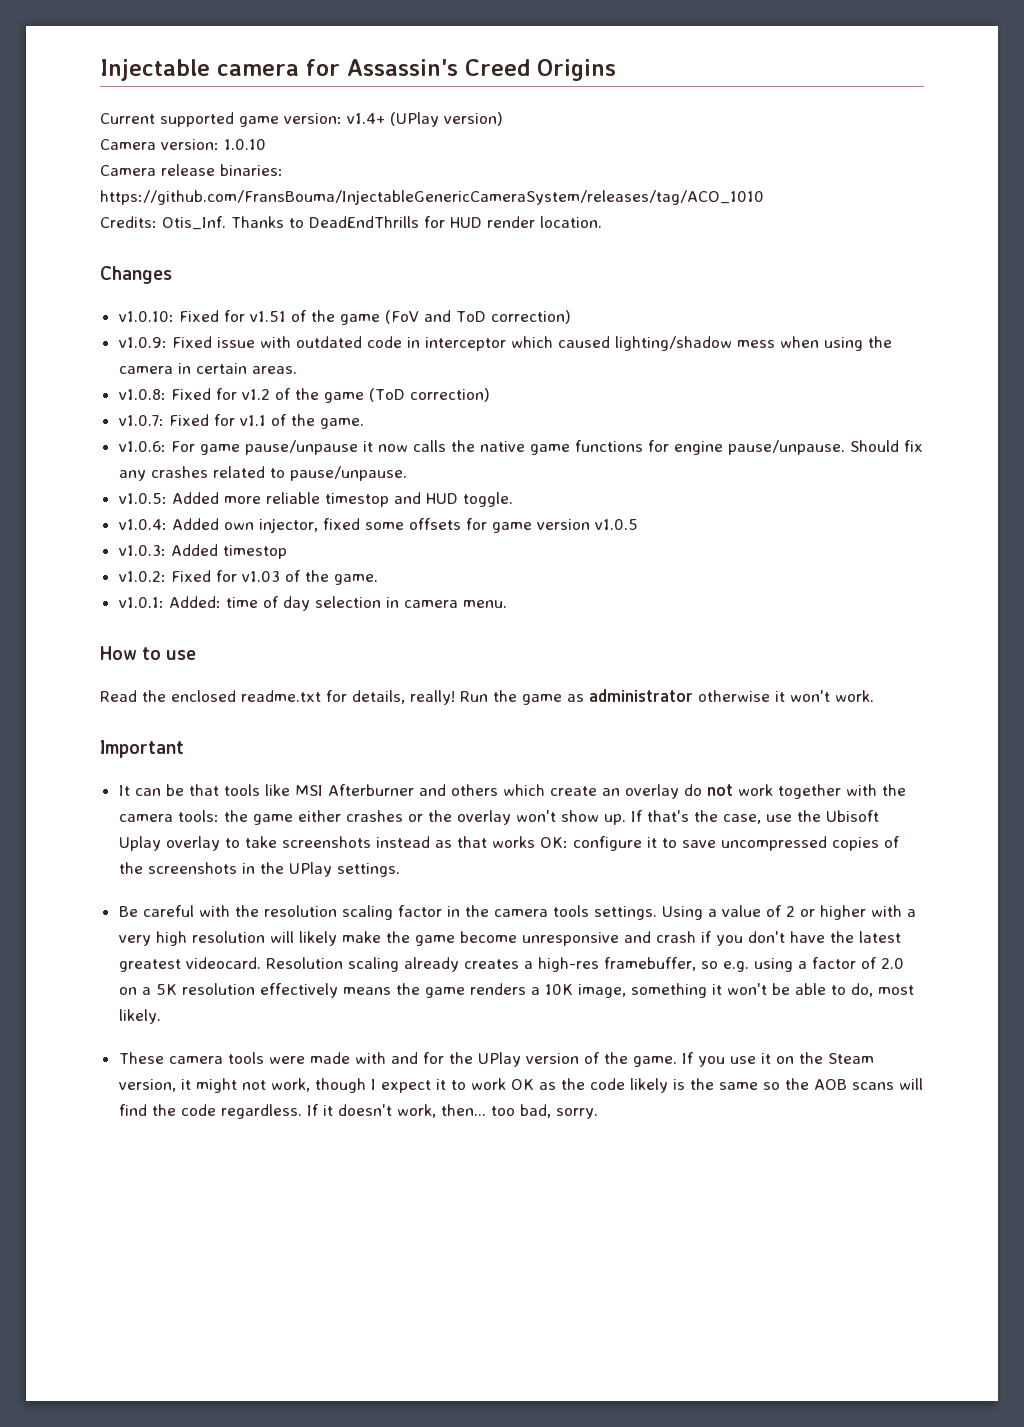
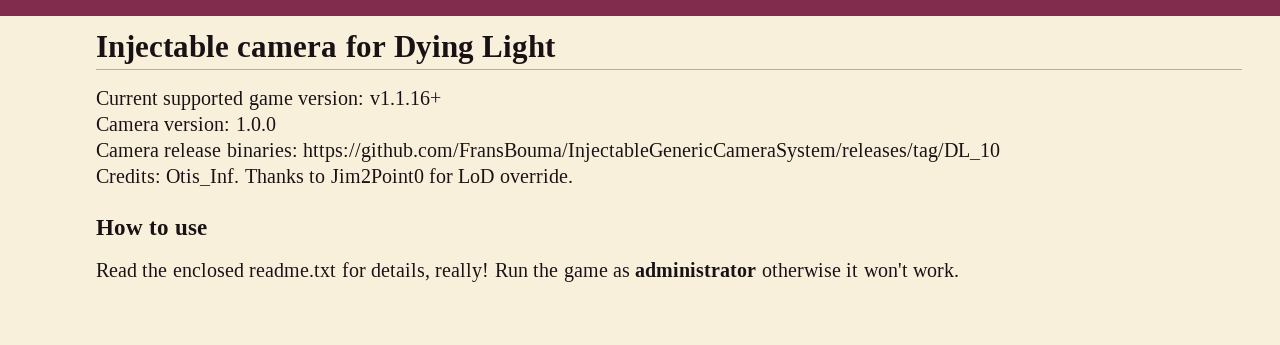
- Injectable camera for Assassin's Creed Origins
+ Injectable camera for Dying Light
- Current supported game version: v1.4+ (UPlay version)
+ Current supported game version: v1.1.16+
- Camera version: 1.0.10
+ Camera version: 1.0.0
- Camera release binaries: https://github.com/FransBouma/InjectableGenericCameraSystem/releases/tag/ACO_1010
+ Camera release binaries: https://github.com/FransBouma/InjectableGenericCameraSystem/releases/tag/DL_10
- Thanks to DeadEndThrills for HUD render location.
- Changes
- v1.0.10: Fixed for v1.51 of the game (FoV and ToD correction)
- v1.0.9: Fixed issue with outdated code in interceptor which caused lighting/shadow mess when using the camera in certain areas.
- v1.0.8: Fixed for v1.2 of the game (ToD correction)
- v1.0.7: Fixed for v1.1 of the game.
- v1.0.6: For game pause/unpause it now calls the native game functions for engine pause/unpause. Should fix any crashes related to pause/unpause.
- v1.0.5: Added more reliable timestop and HUD toggle.
- v1.0.4: Added own injector, fixed some offsets for game version v1.0.5
- v1.0.3: Added timestop
- v1.0.2: Fixed for v1.03 of the game.
- v1.0.1: Added: time of day selection in camera menu.
+ Thanks to Jim2Point0 for LoD override.
- Important
- It can be that tools like MSI Afterburner and others which create an overlay do not work together with the camera tools: the game either crashes or the overlay won't show up. If that's the case, use the Ubisoft Uplay overlay to take screenshots instead as that works OK: configure it to save uncompressed copies of the screenshots in the UPlay settings.
- Be careful with the resolution scaling factor in the camera tools settings. Using a value of 2 or higher with a very high resolution will likely make the game become unresponsive and crash if you don't have the latest greatest videocard. Resolution scaling already creates a high-res framebuffer, so e.g. using a factor of 2.0 on a 5K resolution effectively means the game renders a 10K image, something it won't be able to do, most likely.
- These camera tools were made with and for the UPlay version of the game. If you use it on the Steam version, it might not work, though I expect it to work OK as the code likely is the same so the AOB scans will find the code regardless. If it doesn't work, then... too bad, sorry.

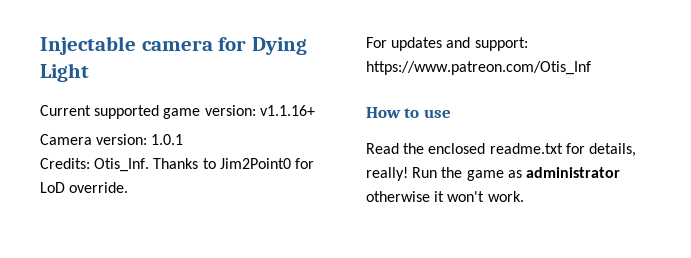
- Camera version: 1.0.0
- Camera release binaries: https://github.com/FransBouma/InjectableGenericCameraSystem/releases/tag/DL_10
+ Camera version: 1.0.1
+ For updates and support: https://www.patreon.com/Otis_Inf

